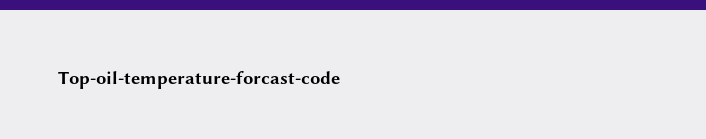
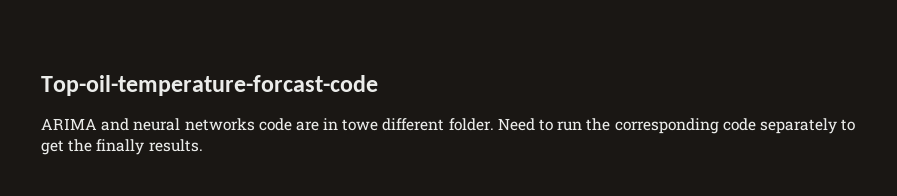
+ ARIMA and neural networks code are in towe different folder. Need to run the corresponding code separately to get the finally results.

